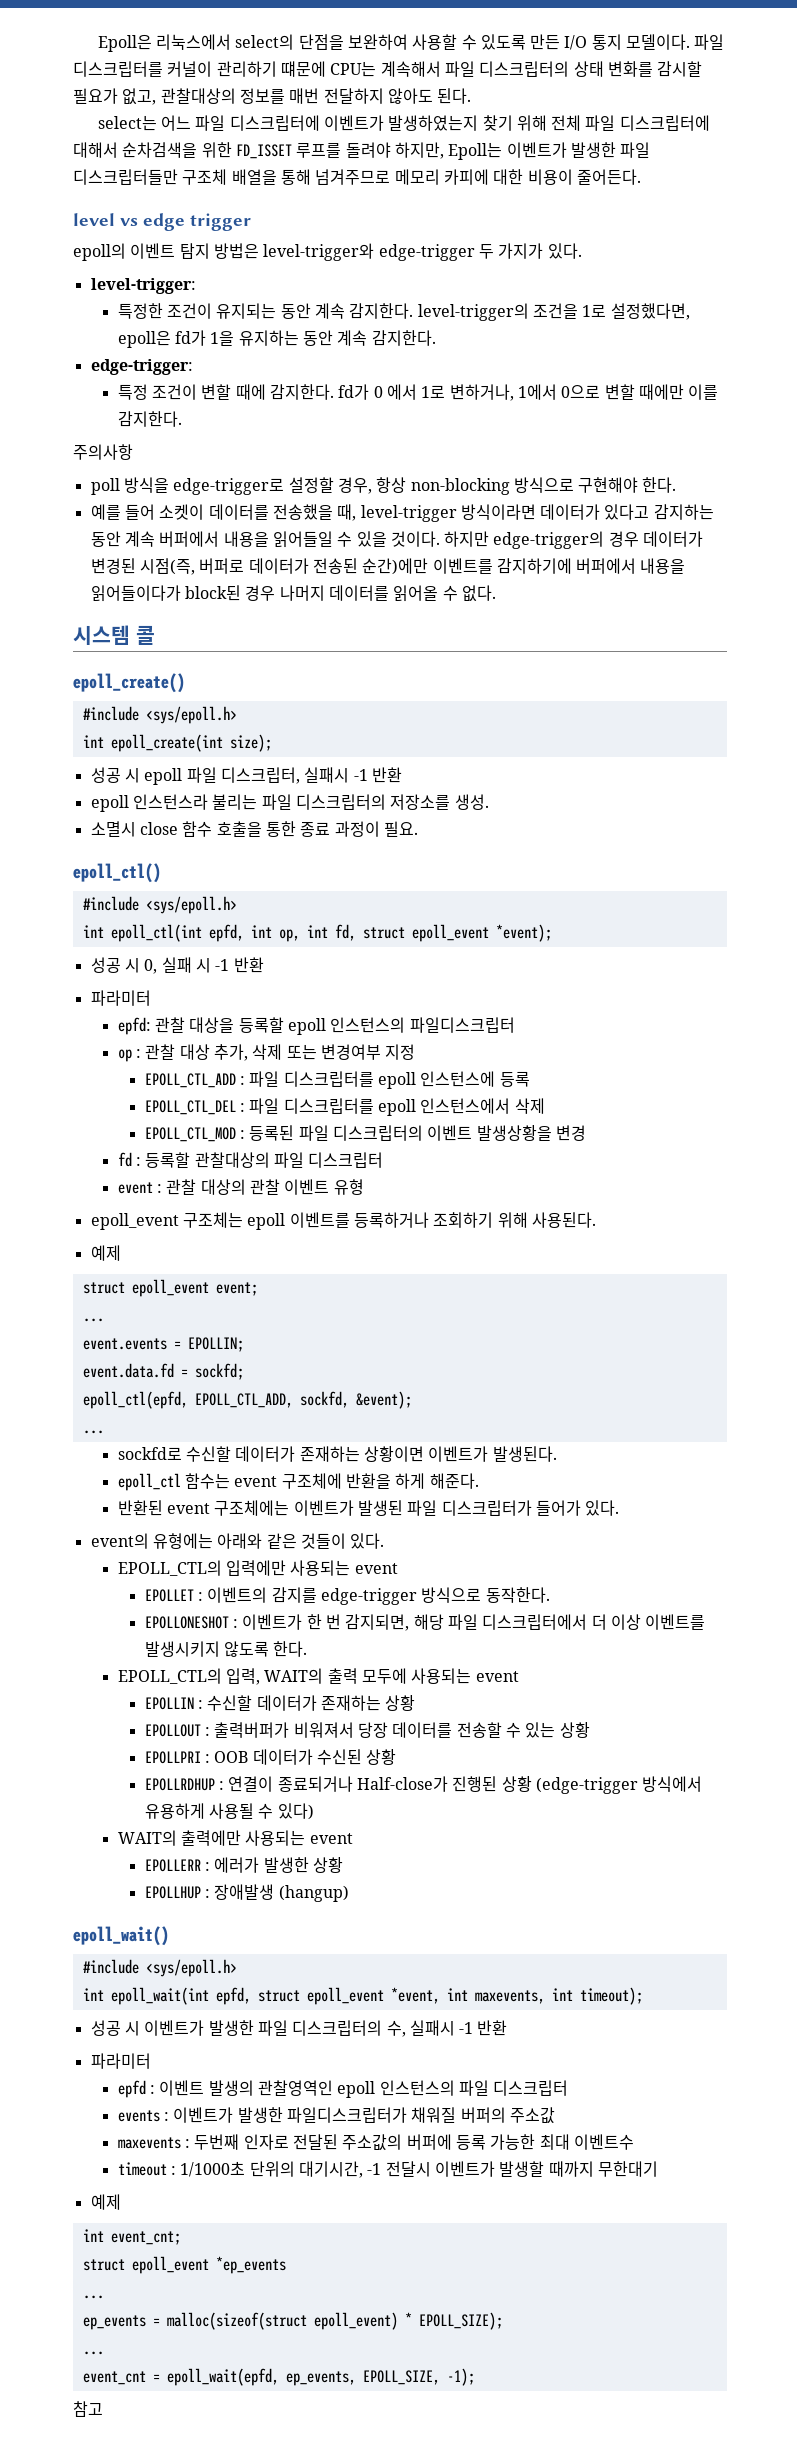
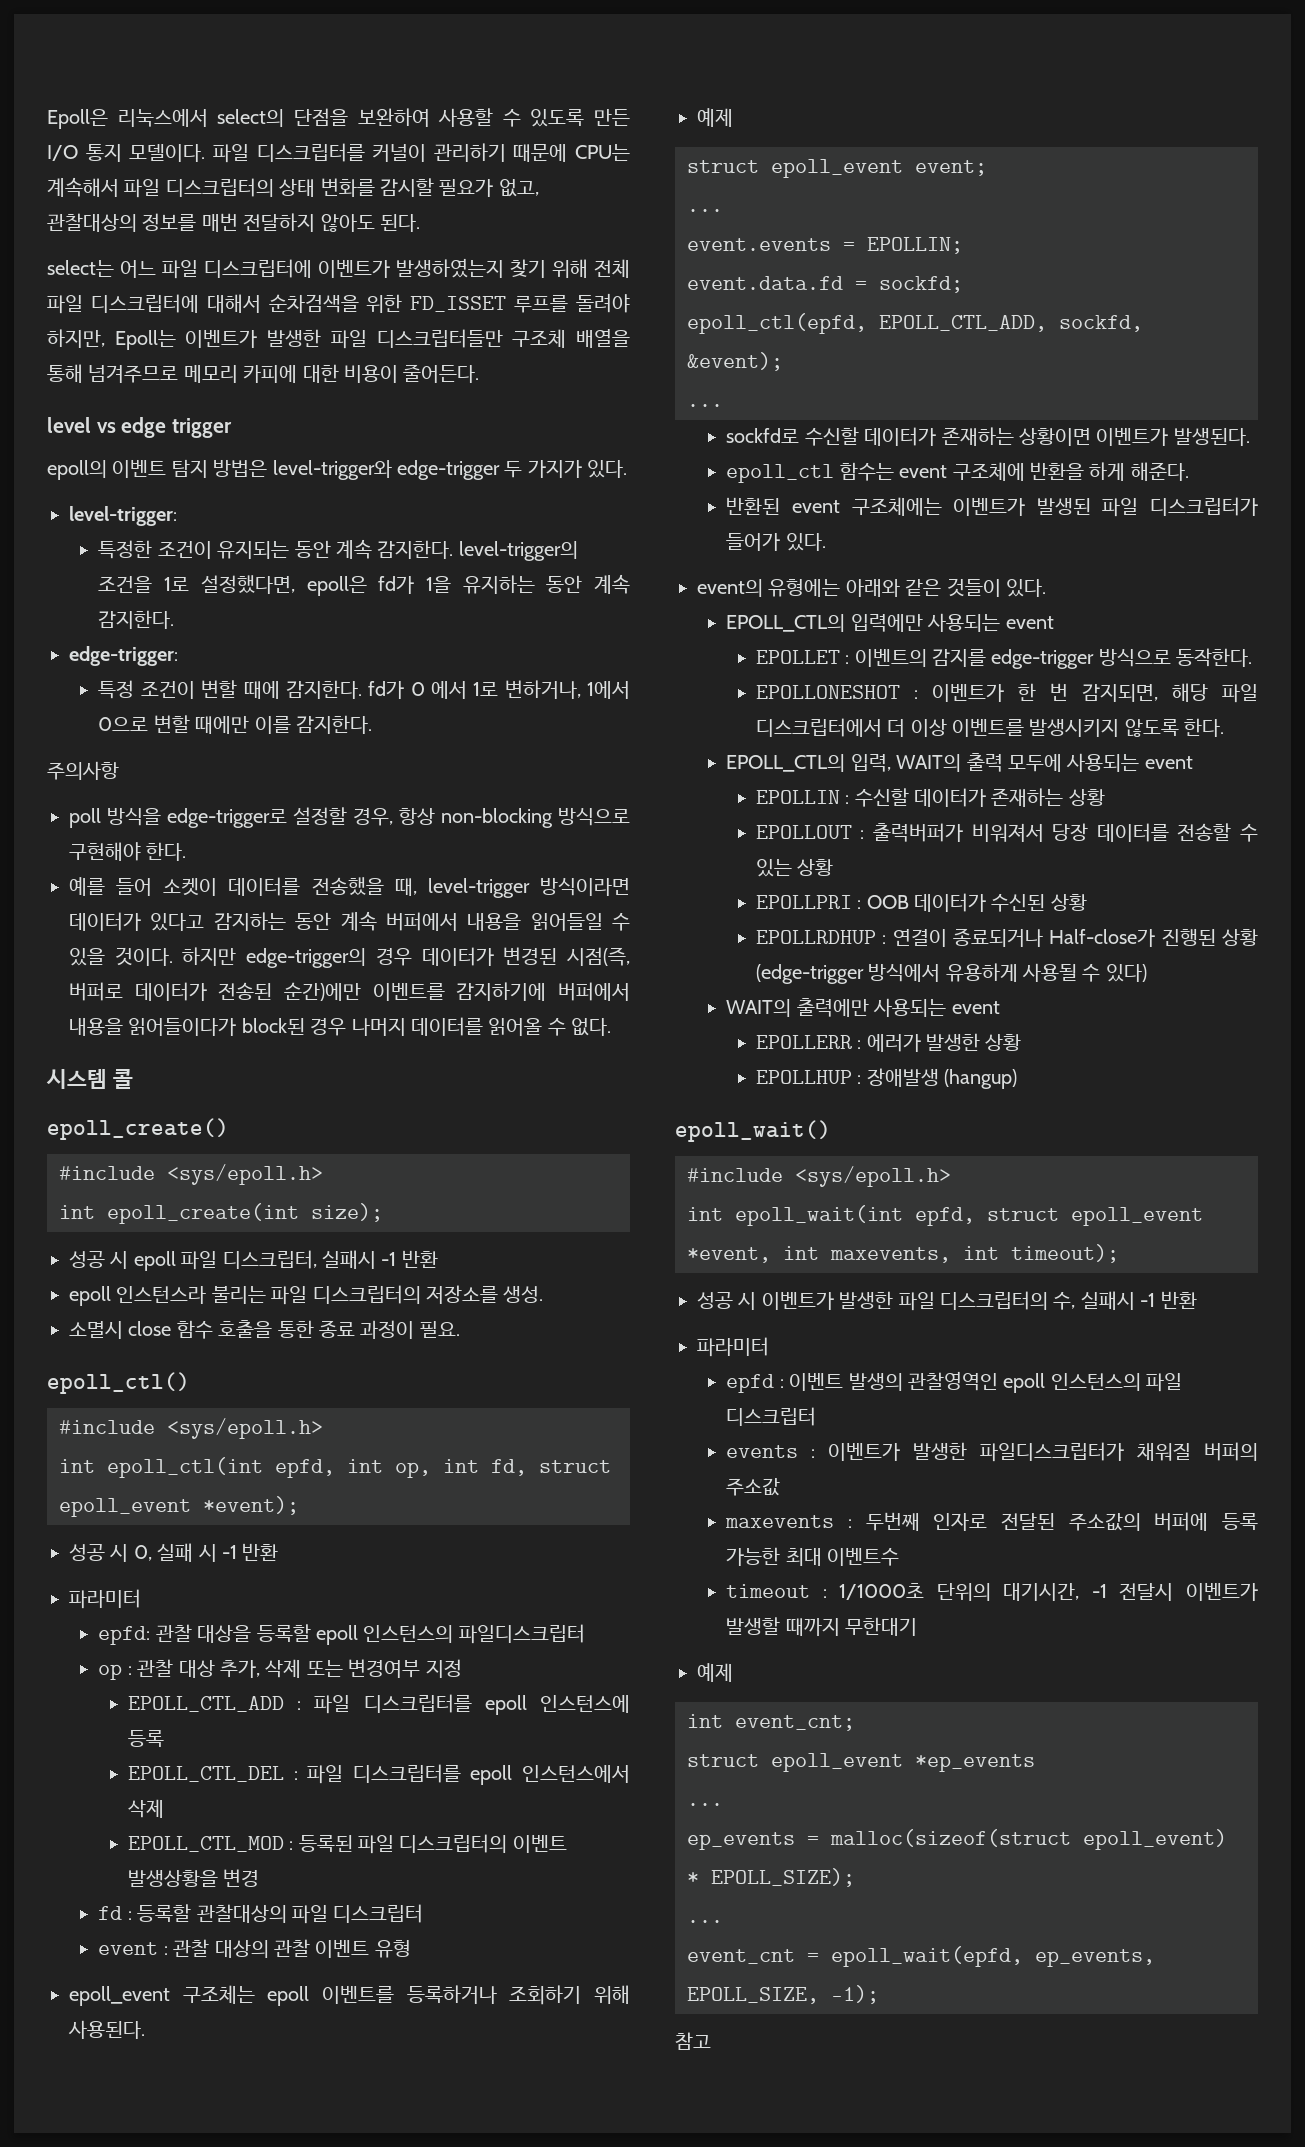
- 파일 디스크립터를 커널이 관리하기 떄문에 CPU는 계속해서 파일 디스크립터의 상태 변화를 감시할 필요가 없고, 관찰대상의 정보를 매번 전달하지 않아도 된다.
+ 파일 디스크립터를 커널이 관리하기 때문에 CPU는 계속해서 파일 디스크립터의 상태 변화를 감시할 필요가 없고, 관찰대상의 정보를 매번 전달하지 않아도 된다.

